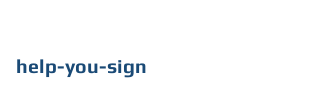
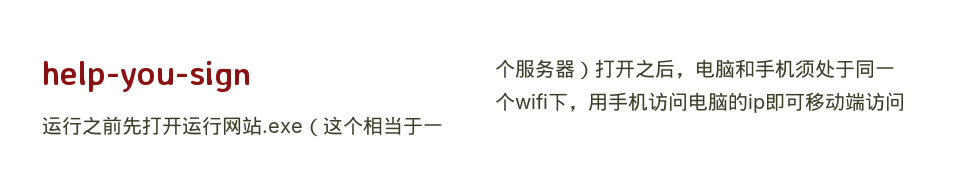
+ 运行之前先打开运行网站.exe（这个相当于一个服务器）打开之后，电脑和手机须处于同一个wifi下，用手机访问电脑的ip即可移动端访问

